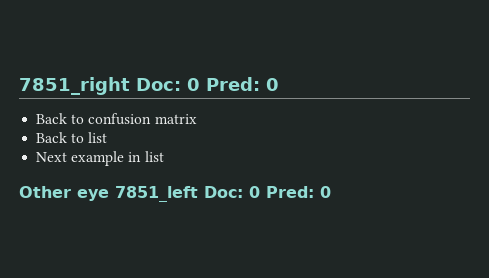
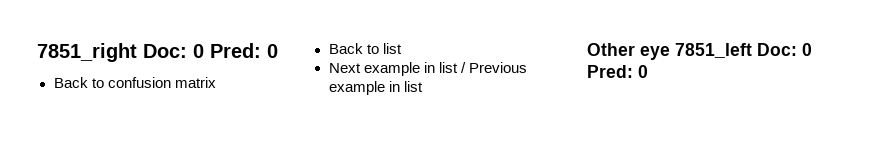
- Next example in list
+ Next example in list / Previous example in list

